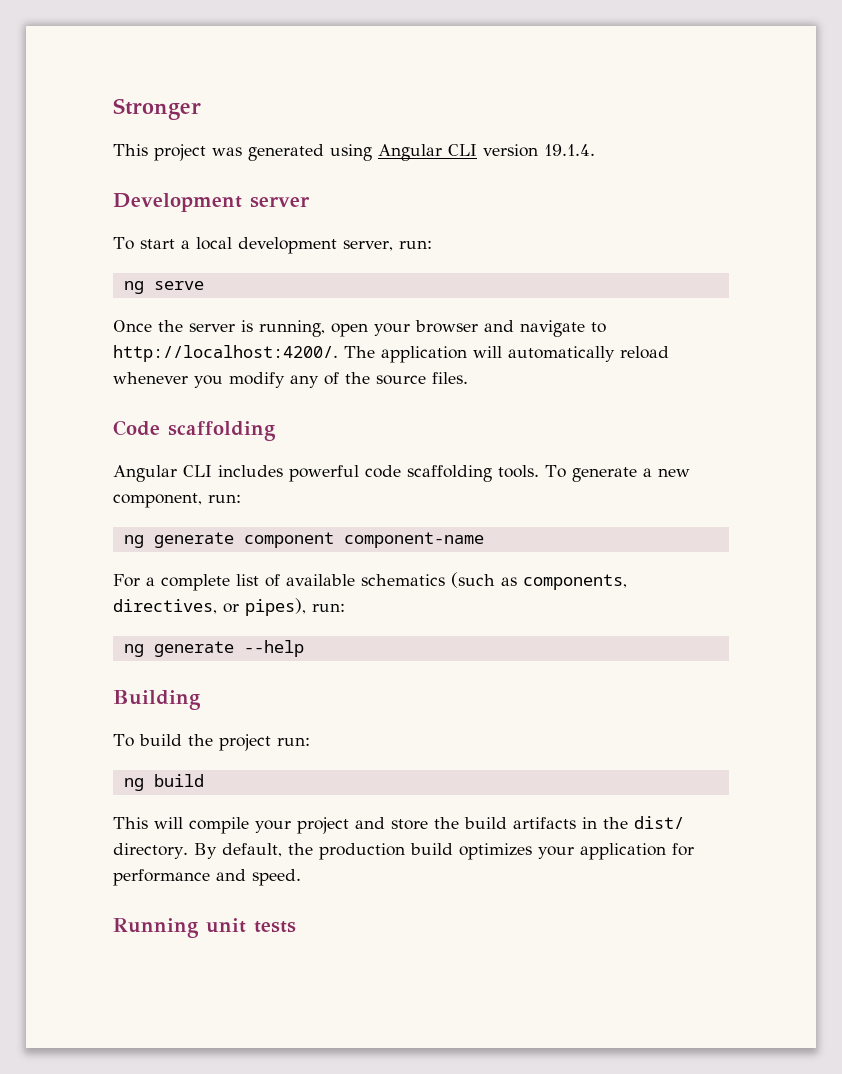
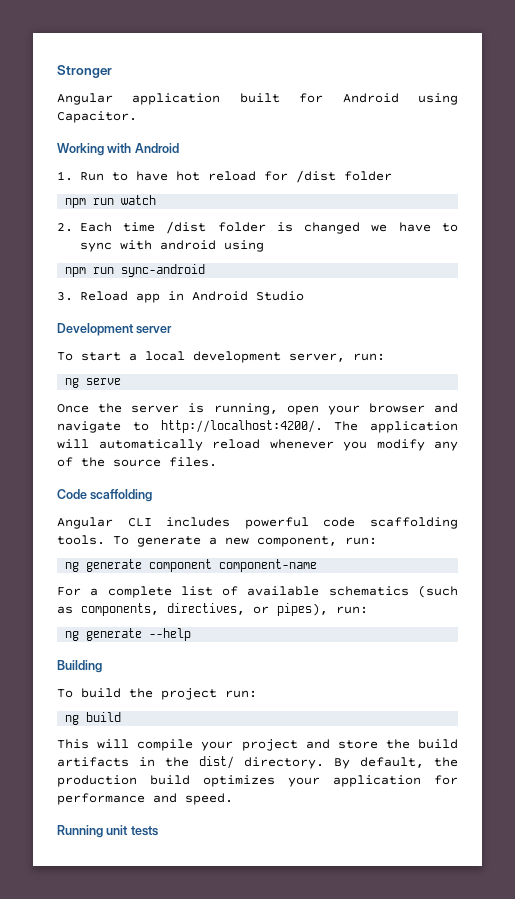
- This project was generated using Angular CLI version 19.1.4.
+ Angular application built for Android using Capacitor.
+ Working with Android
+ 1. Run to have hot reload for /dist folder
+ npm run watch
+ 2. Each time /dist folder is changed we have to sync with android using
+ npm run sync-android
+ 3. Reload app in Android Studio

